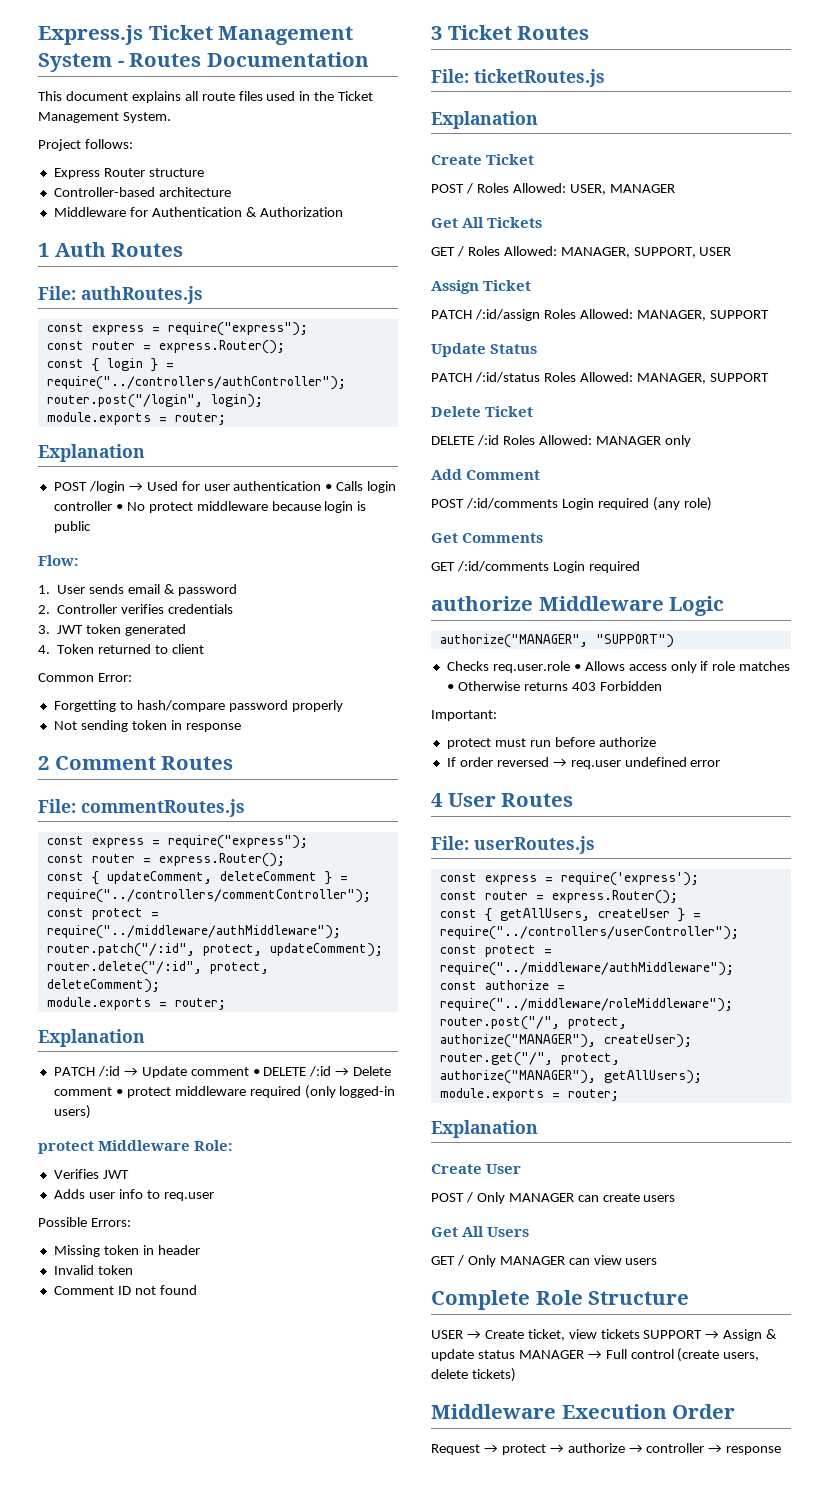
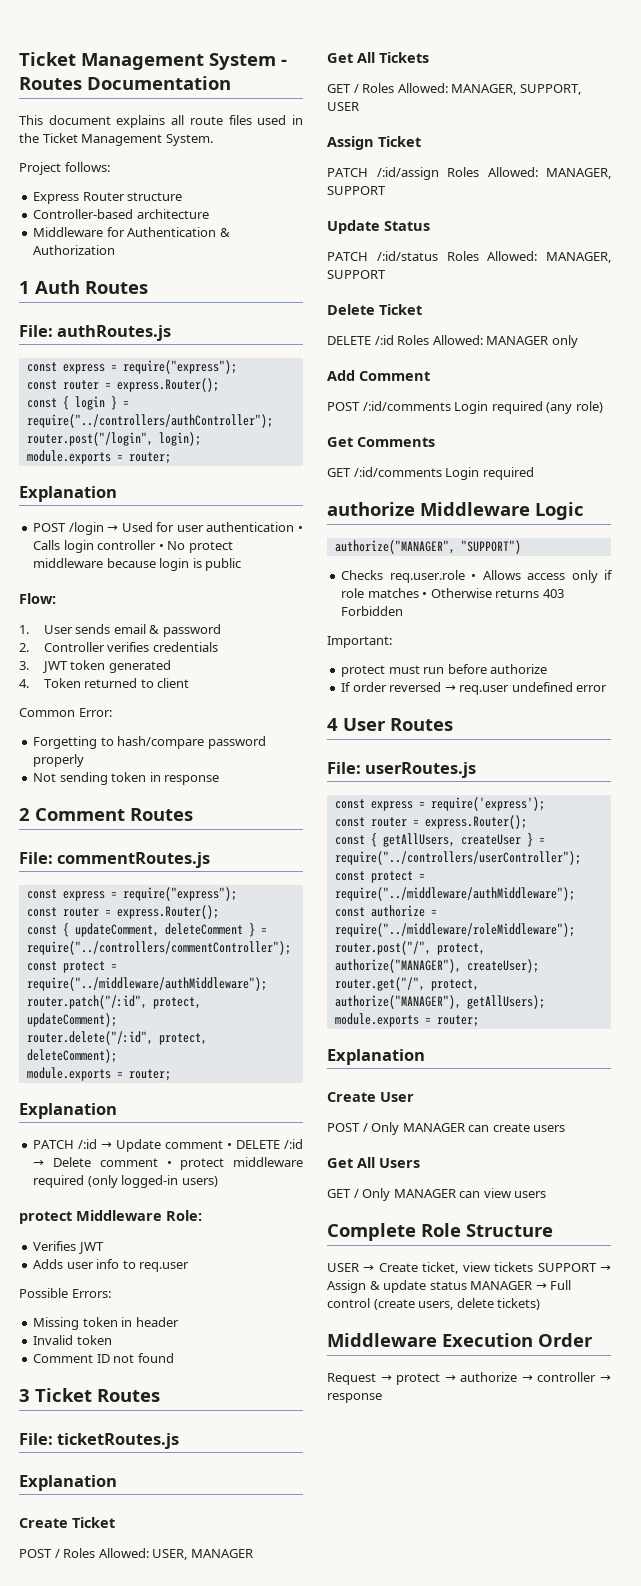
- Express.js Ticket Management System - Routes Documentation
+ Ticket Management System - Routes Documentation

